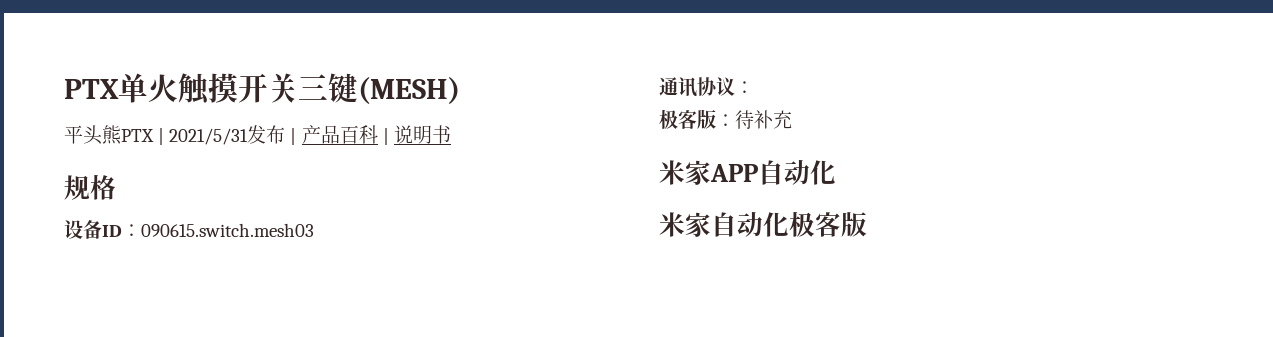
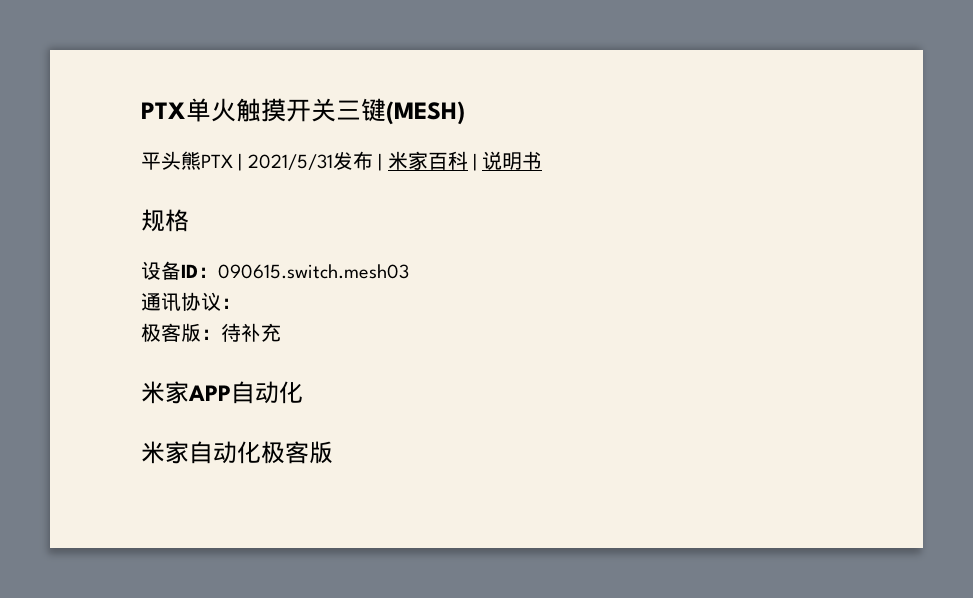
- 平头熊PTX | 2021/5/31发布 | 产品百科 | 说明书
+ 平头熊PTX | 2021/5/31发布 | 米家百科 | 说明书

